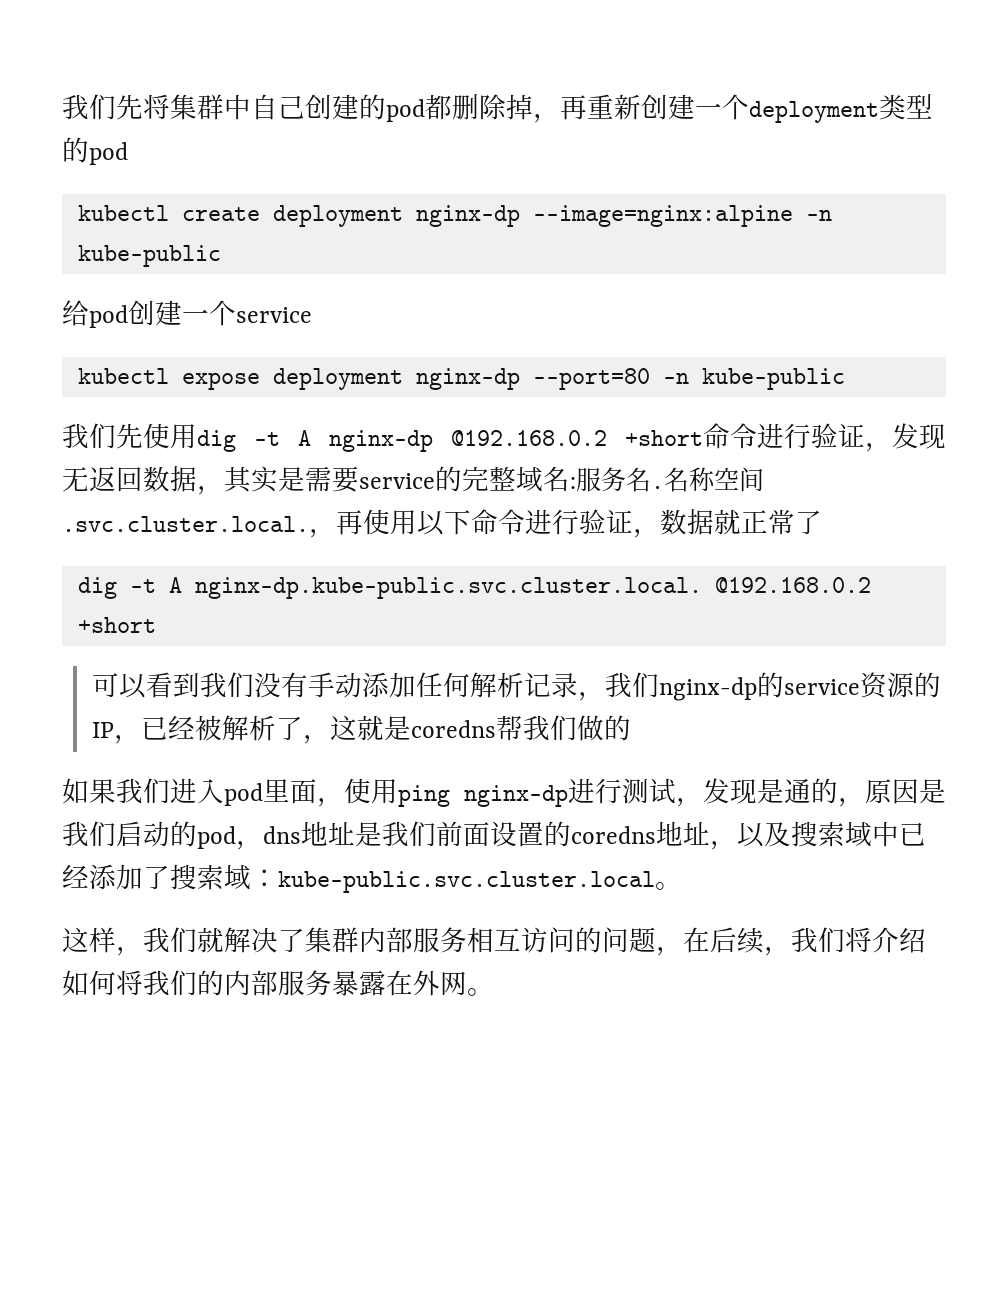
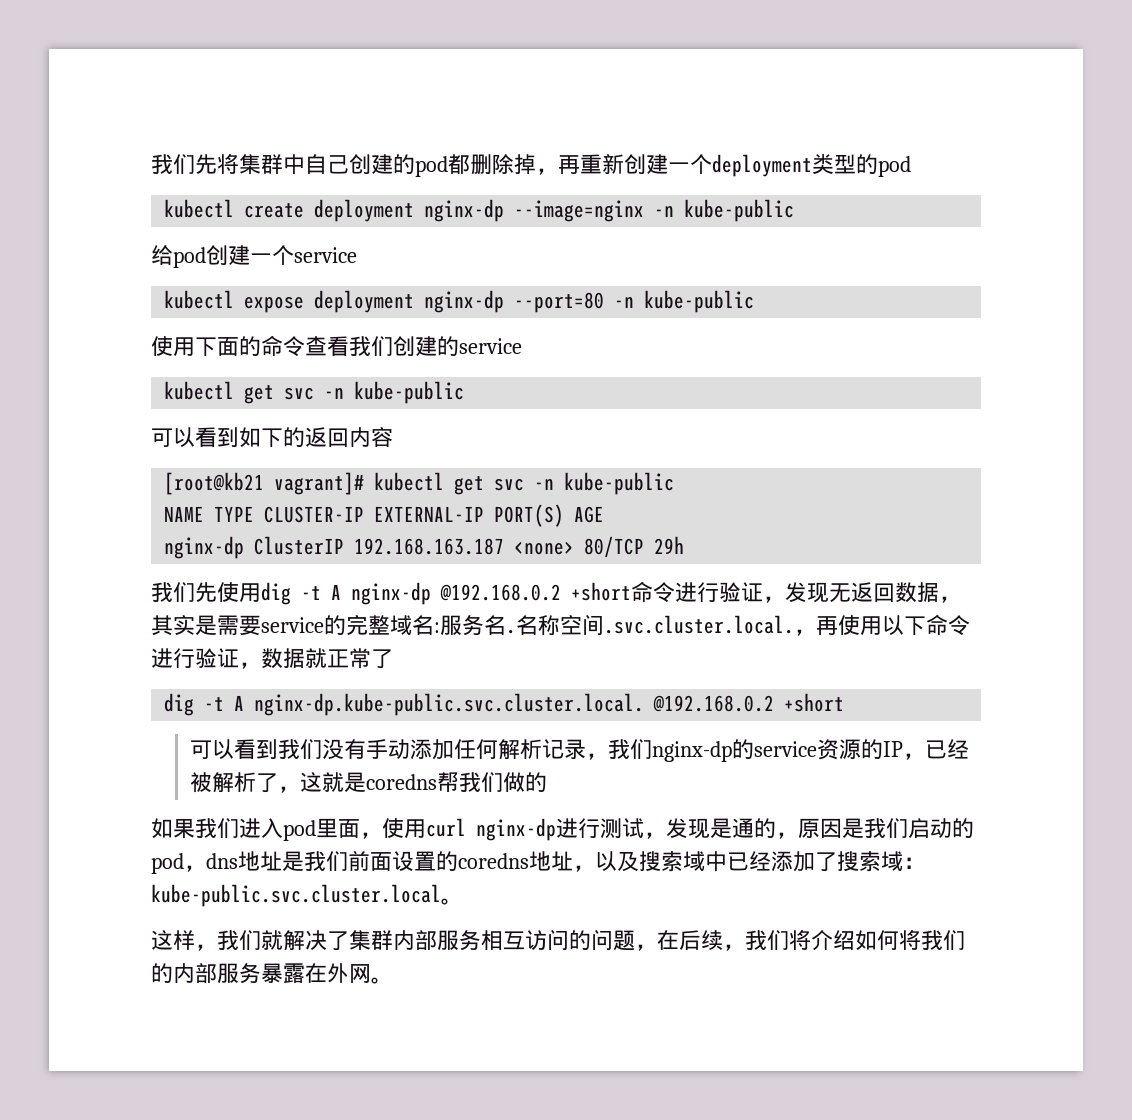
- kubectl create deployment nginx-dp --image=nginx:alpine -n kube-public
+ kubectl create deployment nginx-dp --image=nginx -n kube-public
+ 使用下面的命令查看我们创建的service
+ kubectl get svc -n kube-public
+ 可以看到如下的返回内容
+ [root@kb21 vagrant]# kubectl get svc -n kube-public
+ NAME TYPE CLUSTER-IP EXTERNAL-IP PORT(S) AGE
+ nginx-dp ClusterIP 192.168.163.187 <none> 80/TCP 29h
- 如果我们进入pod里面，使用ping nginx-dp进行测试，发现是通的，原因是我们启动的pod，dns地址是我们前面设置的coredns地址，以及搜索域中已经添加了搜索域：kube-public.svc.cluster.local。
+ 如果我们进入pod里面，使用curl nginx-dp进行测试，发现是通的，原因是我们启动的pod，dns地址是我们前面设置的coredns地址，以及搜索域中已经添加了搜索域：kube-public.svc.cluster.local。

